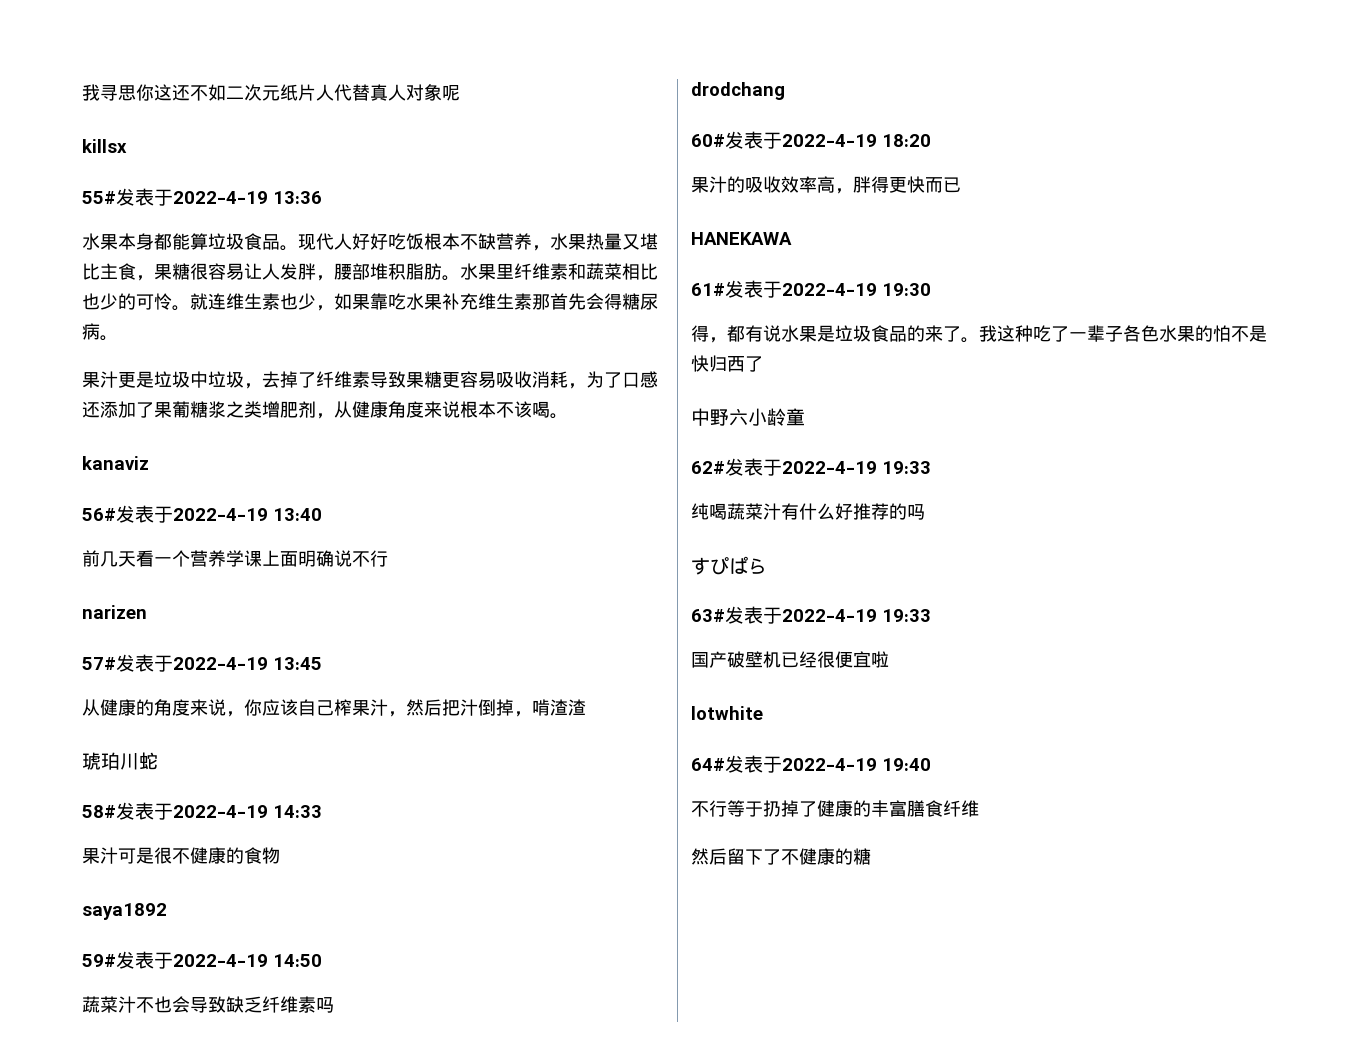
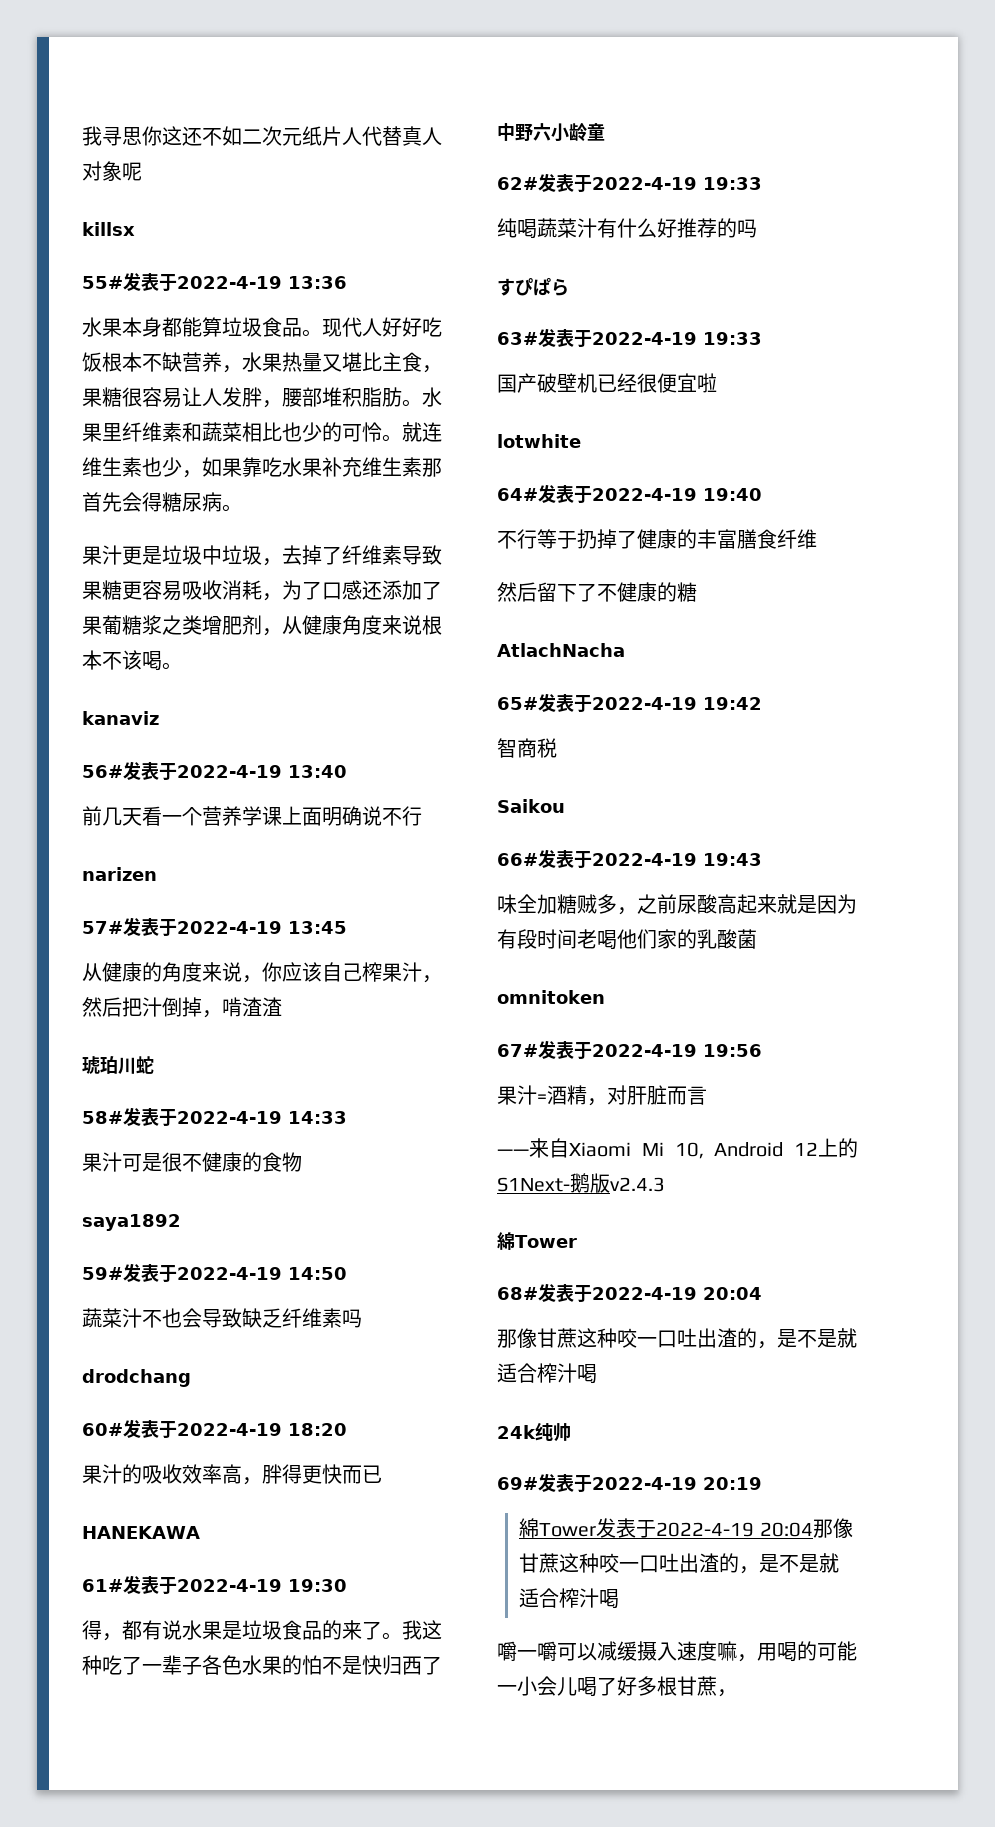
+ AtlachNacha
+ 65#发表于2022-4-19 19:42
+ 智商税
+ Saikou
+ 66#发表于2022-4-19 19:43
+ 味全加糖贼多，之前尿酸高起来就是因为有段时间老喝他们家的乳酸菌
+ omnitoken
+ 67#发表于2022-4-19 19:56
+ 果汁=酒精，对肝脏而言
+ ——来自Xiaomi Mi 10, Android 12上的S1Next-鹅版v2.4.3
+ 綿Tower
+ 68#发表于2022-4-19 20:04
+ 那像甘蔗这种咬一口吐出渣的，是不是就适合榨汁喝
+ 24k纯帅
+ 69#发表于2022-4-19 20:19
+ 綿Tower发表于2022-4-19 20:04那像甘蔗这种咬一口吐出渣的，是不是就适合榨汁喝
+ 嚼一嚼可以减缓摄入速度嘛，用喝的可能一小会儿喝了好多根甘蔗，

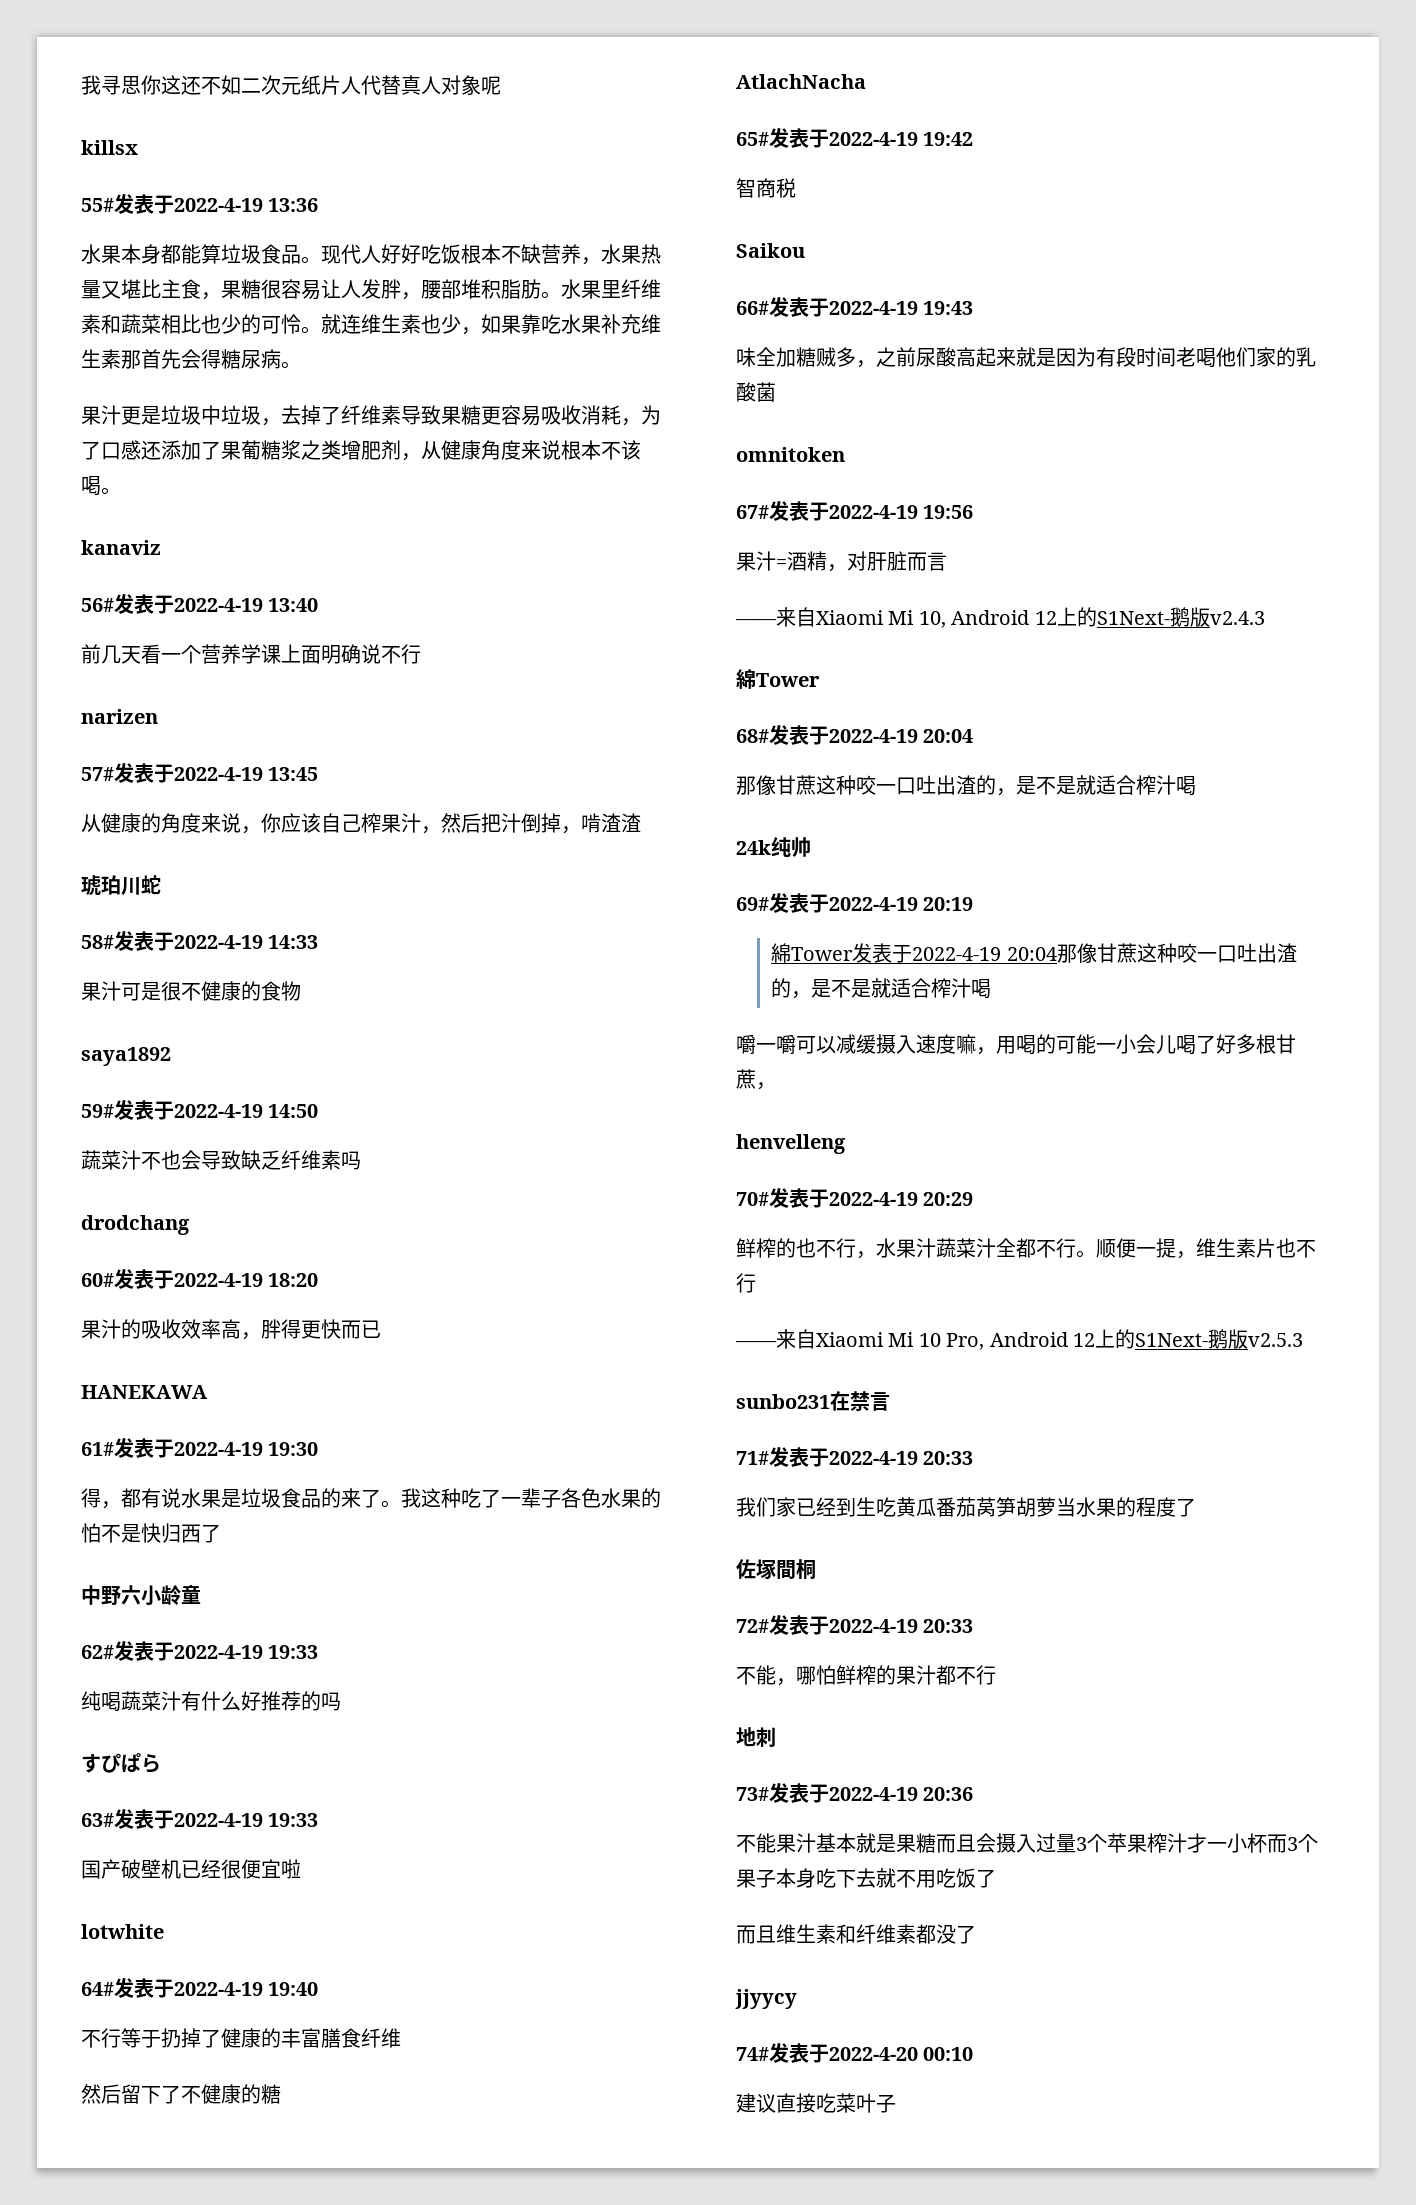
+ henvelleng
+ 70#发表于2022-4-19 20:29
+ 鲜榨的也不行，水果汁蔬菜汁全都不行。顺便一提，维生素片也不行
+ ——来自Xiaomi Mi 10 Pro, Android 12上的S1Next-鹅版v2.5.3
+ sunbo231在禁言
+ 71#发表于2022-4-19 20:33
+ 我们家已经到生吃黄瓜番茄莴笋胡萝当水果的程度了
+ 佐塚間桐
+ 72#发表于2022-4-19 20:33
+ 不能，哪怕鲜榨的果汁都不行
+ 地刺
+ 73#发表于2022-4-19 20:36
+ 不能果汁基本就是果糖而且会摄入过量3个苹果榨汁才一小杯而3个果子本身吃下去就不用吃饭了
+ 而且维生素和纤维素都没了
+ jjyycy
+ 74#发表于2022-4-20 00:10
+ 建议直接吃菜叶子

